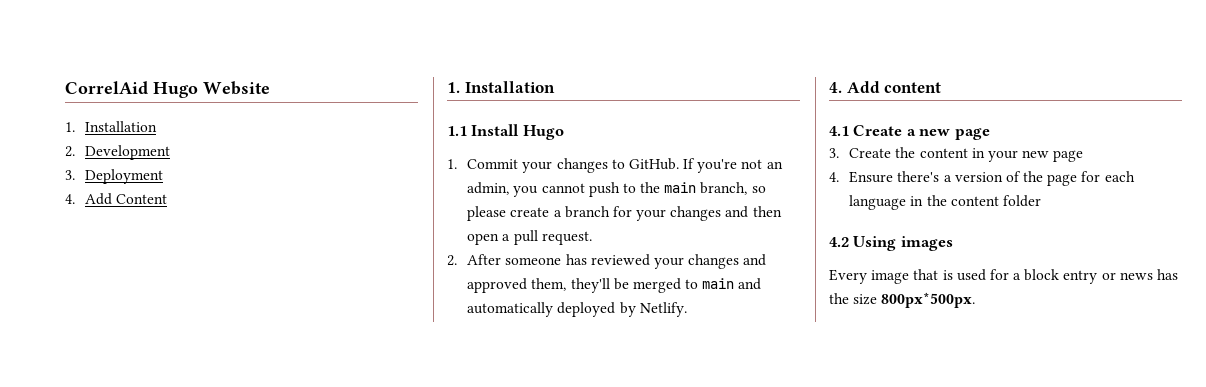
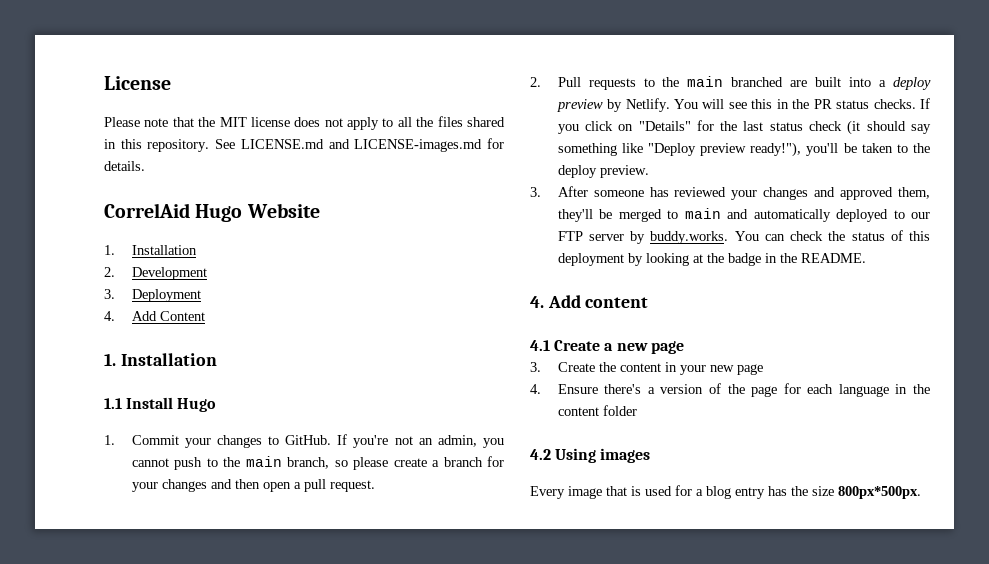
+ License
+ Please note that the MIT license does not apply to all the files shared in this repository. See LICENSE.md and LICENSE-images.md for details.
- 2. After someone has reviewed your changes and approved them, they'll be merged to main and automatically deployed by Netlify.
+ 2. Pull requests to the main branched are built into a deploy preview by Netlify. You will see this in the PR status checks. If you click on "Details" for the last status check (it should say something like "Deploy preview ready!"), you'll be taken to the deploy preview.
+ 3. After someone has reviewed your changes and approved them, they'll be merged to main and automatically deployed to our FTP server by buddy.works. You can check the status of this deployment by looking at the badge in the README.
- Every image that is used for a block entry or news has the size 800px*500px.
+ Every image that is used for a blog entry has the size 800px*500px.

